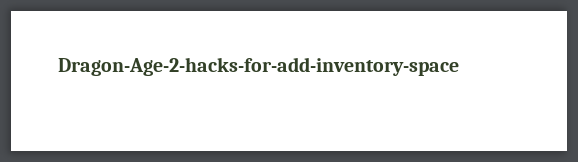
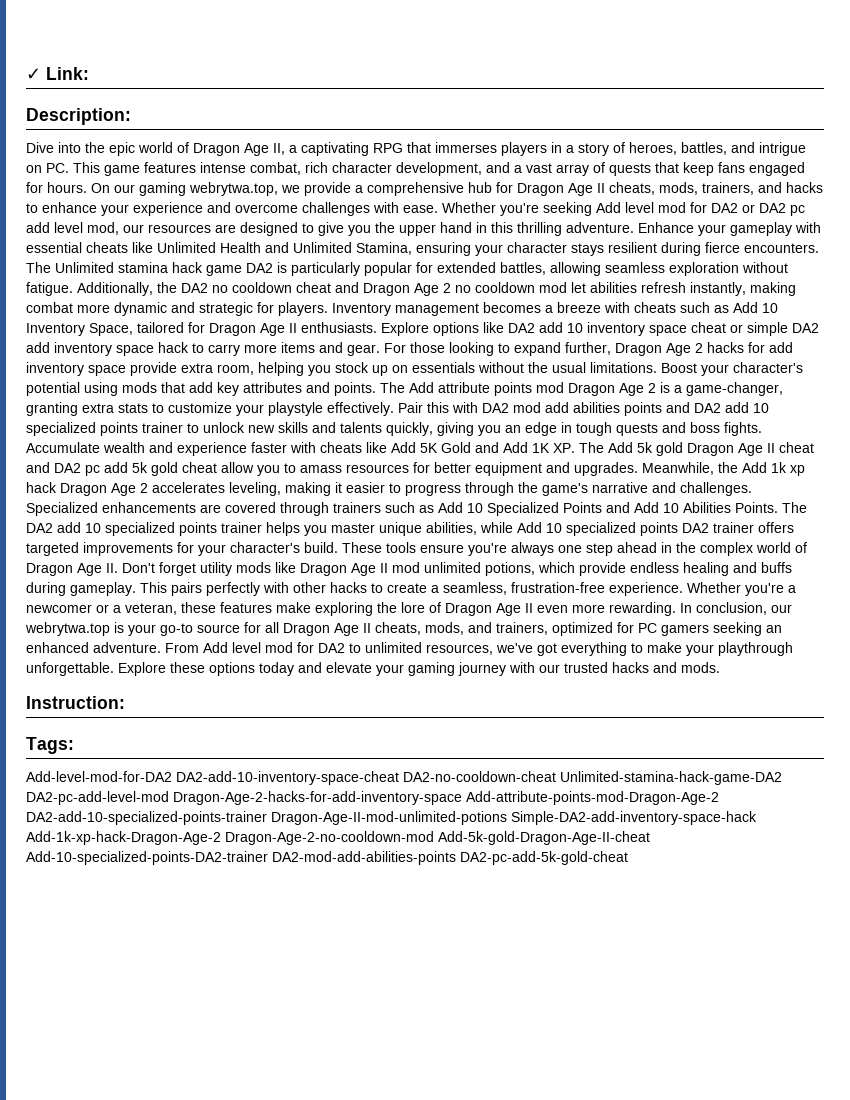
- Dragon-Age-2-hacks-for-add-inventory-space
+ ✓ Link:
+ Description:
+ Dive into the epic world of Dragon Age II, a captivating RPG that immerses players in a story of heroes, battles, and intrigue on PC. This game features intense combat, rich character development, and a vast array of quests that keep fans engaged for hours. On our gaming webrytwa.top, we provide a comprehensive hub for Dragon Age II cheats, mods, trainers, and hacks to enhance your experience and overcome challenges with ease. Whether you're seeking Add level mod for DA2 or DA2 pc add level mod, our resources are designed to give you the upper hand in this thrilling adventure. Enhance your gameplay with essential cheats like Unlimited Health and Unlimited Stamina, ensuring your character stays resilient during fierce encounters. The Unlimited stamina hack game DA2 is particularly popular for extended battles, allowing seamless exploration without fatigue. Additionally, the DA2 no cooldown cheat and Dragon Age 2 no cooldown mod let abilities refresh instantly, making combat more dynamic and strategic for players. Inventory management becomes a breeze with cheats such as Add 10 Inventory Space, tailored for Dragon Age II enthusiasts. Explore options like DA2 add 10 inventory space cheat or simple DA2 add inventory space hack to carry more items and gear. For those looking to expand further, Dragon Age 2 hacks for add inventory space provide extra room, helping you stock up on essentials without the usual limitations. Boost your character's potential using mods that add key attributes and points. The Add attribute points mod Dragon Age 2 is a game-changer, granting extra stats to customize your playstyle effectively. Pair this with DA2 mod add abilities points and DA2 add 10 specialized points trainer to unlock new skills and talents quickly, giving you an edge in tough quests and boss fights. Accumulate wealth and experience faster with cheats like Add 5K Gold and Add 1K XP. The Add 5k gold Dragon Age II cheat and DA2 pc add 5k gold cheat allow you to amass resources for better equipment and upgrades. Meanwhile, the Add 1k xp hack Dragon Age 2 accelerates leveling, making it easier to progress through the game's narrative and challenges. Specialized enhancements are covered through trainers such as Add 10 Specialized Points and Add 10 Abilities Points. The DA2 add 10 specialized points trainer helps you master unique abilities, while Add 10 specialized points DA2 trainer offers targeted improvements for your character's build. These tools ensure you're always one step ahead in the complex world of Dragon Age II. Don't forget utility mods like Dragon Age II mod unlimited potions, which provide endless healing and buffs during gameplay. This pairs perfectly with other hacks to create a seamless, frustration-free experience. Whether you're a newcomer or a veteran, these features make exploring the lore of Dragon Age II even more rewarding. In conclusion, our webrytwa.top is your go-to source for all Dragon Age II cheats, mods, and trainers, optimized for PC gamers seeking an enhanced adventure. From Add level mod for DA2 to unlimited resources, we've got everything to make your playthrough unforgettable. Explore these options today and elevate your gaming journey with our trusted hacks and mods.
+ Instruction:
+ Tags:
+ Add-level-mod-for-DA2 DA2-add-10-inventory-space-cheat DA2-no-cooldown-cheat Unlimited-stamina-hack-game-DA2 DA2-pc-add-level-mod Dragon-Age-2-hacks-for-add-inventory-space Add-attribute-points-mod-Dragon-Age-2 DA2-add-10-specialized-points-trainer Dragon-Age-II-mod-unlimited-potions Simple-DA2-add-inventory-space-hack Add-1k-xp-hack-Dragon-Age-2 Dragon-Age-2-no-cooldown-mod Add-5k-gold-Dragon-Age-II-cheat Add-10-specialized-points-DA2-trainer DA2-mod-add-abilities-points DA2-pc-add-5k-gold-cheat

